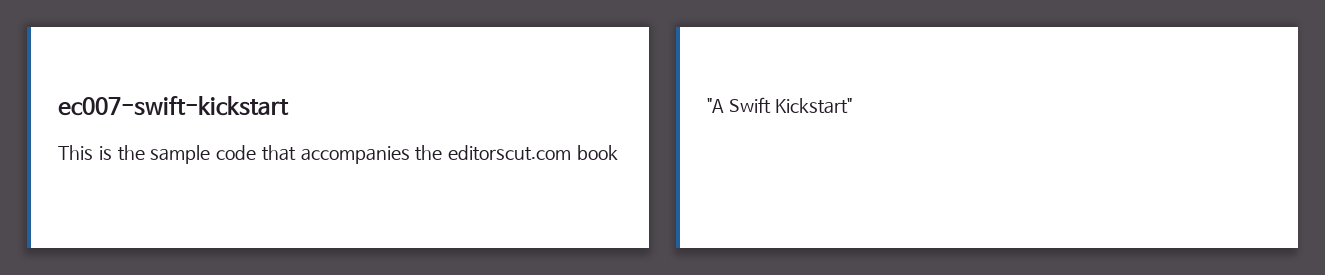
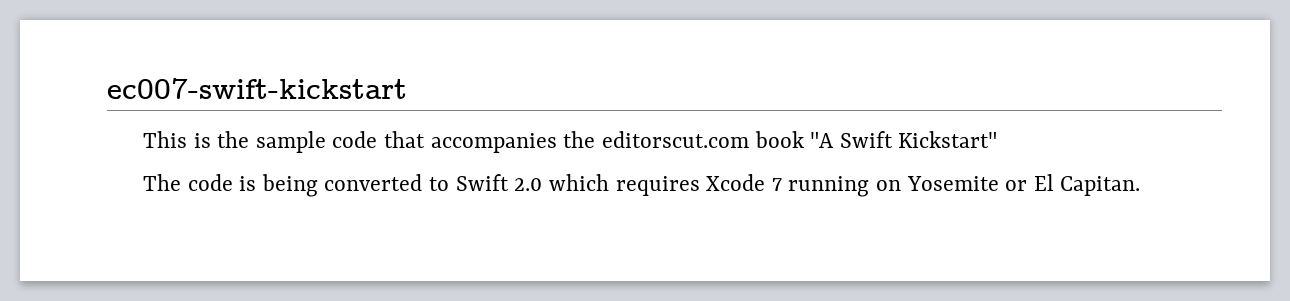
+ The code is being converted to Swift 2.0 which requires Xcode 7 running on Yosemite or El Capitan.

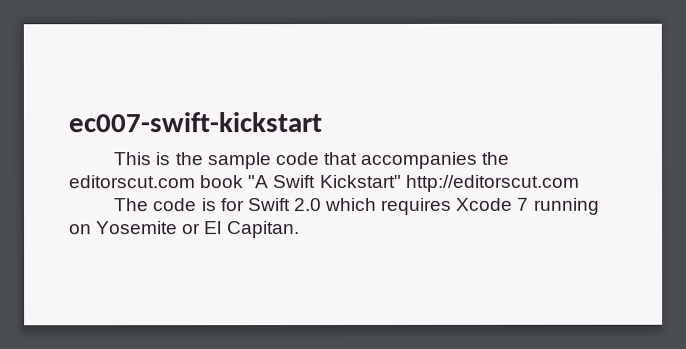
- This is the sample code that accompanies the editorscut.com book "A Swift Kickstart"
+ This is the sample code that accompanies the editorscut.com book "A Swift Kickstart" http://editorscut.com
- The code is being converted to Swift 2.0 which requires Xcode 7 running on Yosemite or El Capitan.
+ The code is for Swift 2.0 which requires Xcode 7 running on Yosemite or El Capitan.

